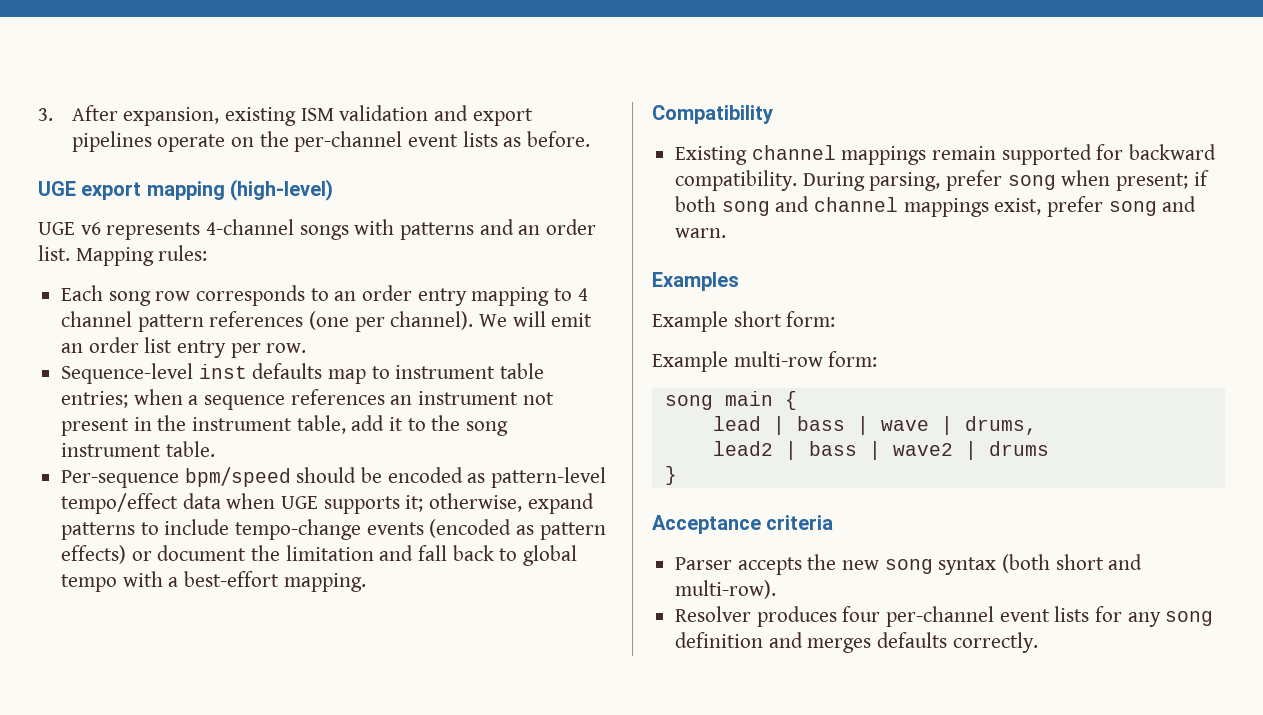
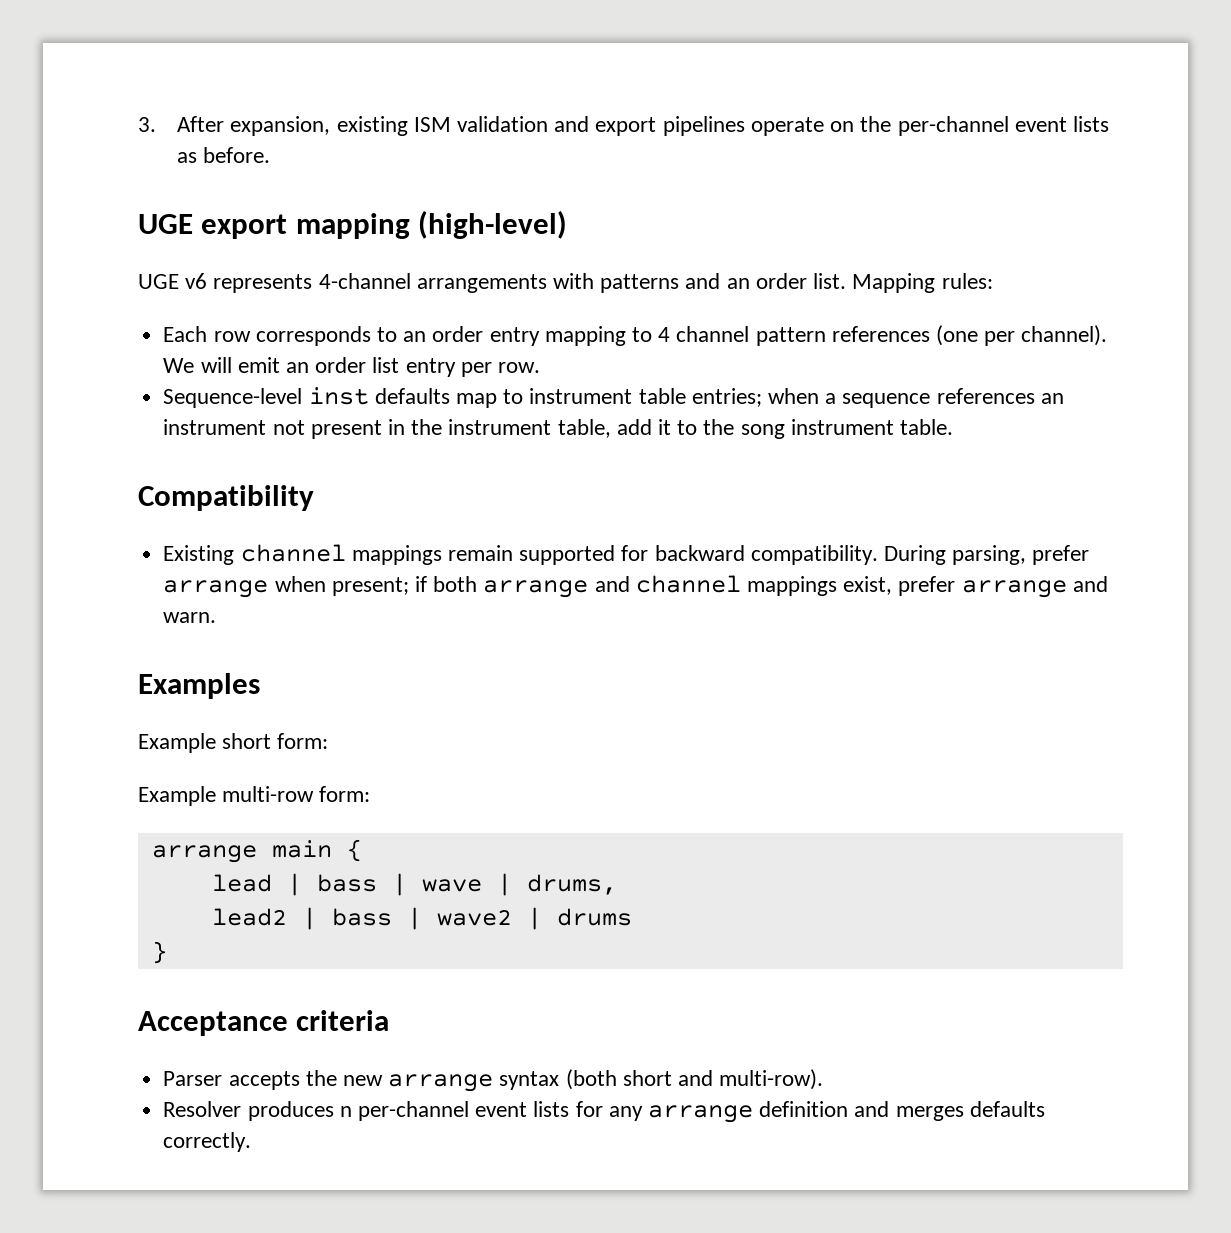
- UGE v6 represents 4-channel songs with patterns and an order list.
+ UGE v6 represents 4-channel arrangements with patterns and an order list.
- Each song row corresponds to an order entry mapping to 4 channel pattern references (one per channel).
+ Each row corresponds to an order entry mapping to 4 channel pattern references (one per channel).
- Per-sequence bpm/speed should be encoded as pattern-level tempo/effect data when UGE supports it; otherwise, expand patterns to include tempo-change events (encoded as pattern effects) or document the limitation and fall back to global tempo with a best-effort mapping.
- During parsing, prefer song when present; if both song and channel mappings exist, prefer song and warn.
+ During parsing, prefer arrange when present; if both arrange and channel mappings exist, prefer arrange and warn.
- song main {
+ arrange main {
- Parser accepts the new song syntax (both short and multi-row).
+ Parser accepts the new arrange syntax (both short and multi-row).
- Resolver produces four per-channel event lists for any song definition and merges defaults correctly.
+ Resolver produces n per-channel event lists for any arrange definition and merges defaults correctly.

